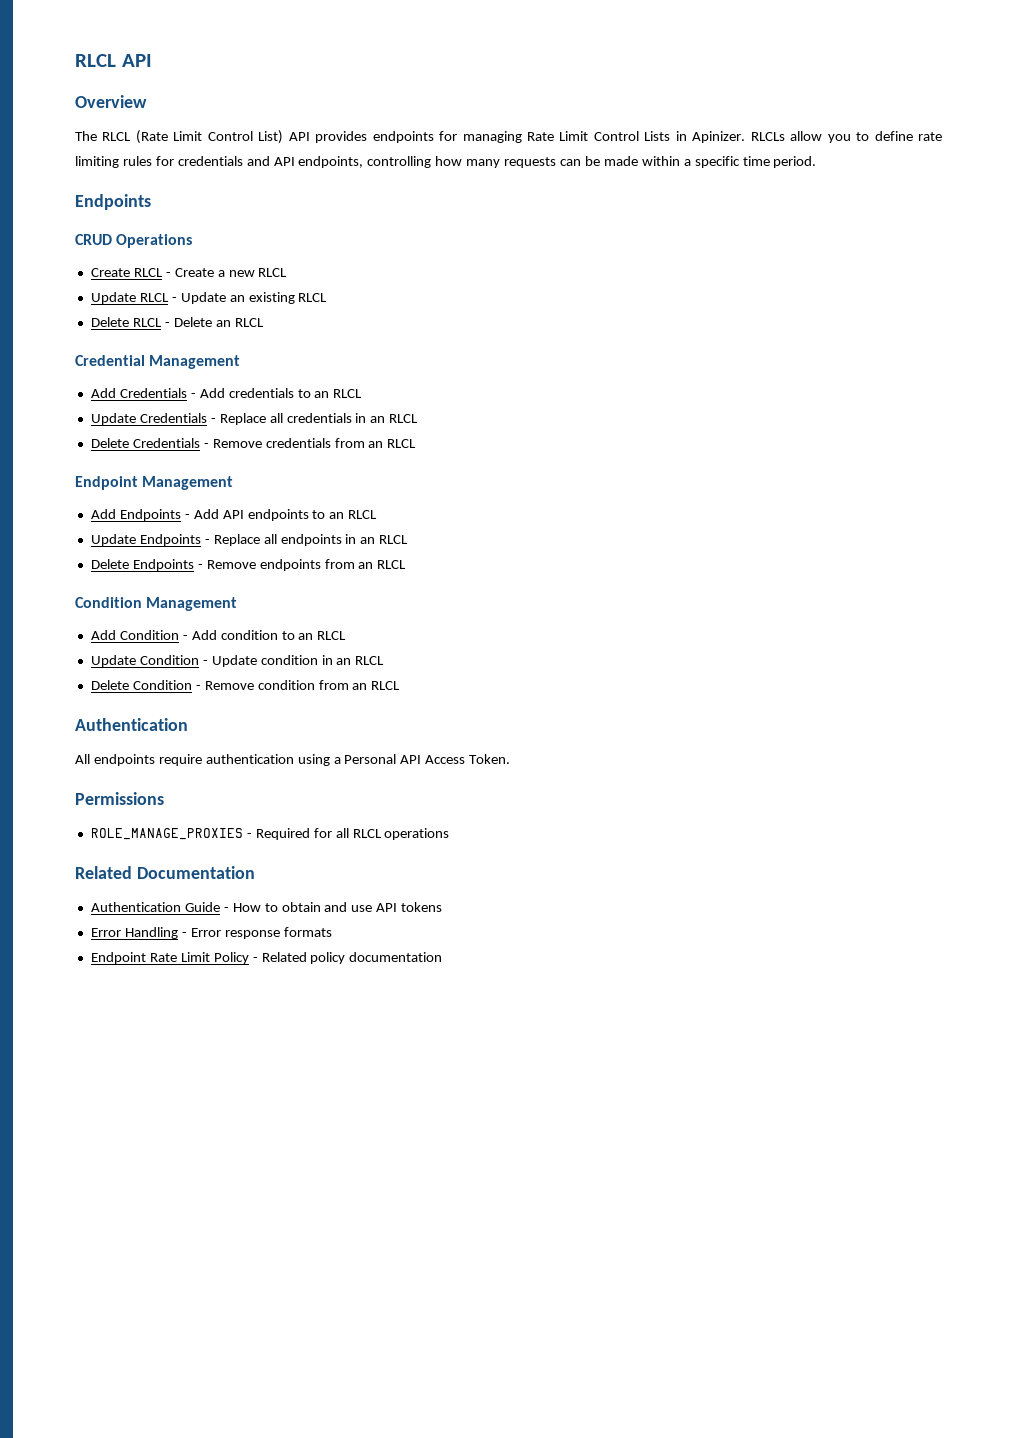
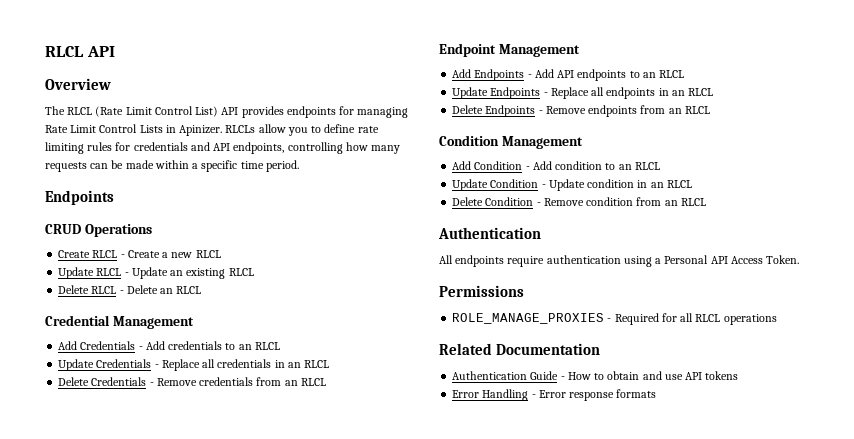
- Endpoint Rate Limit Policy - Related policy documentation

